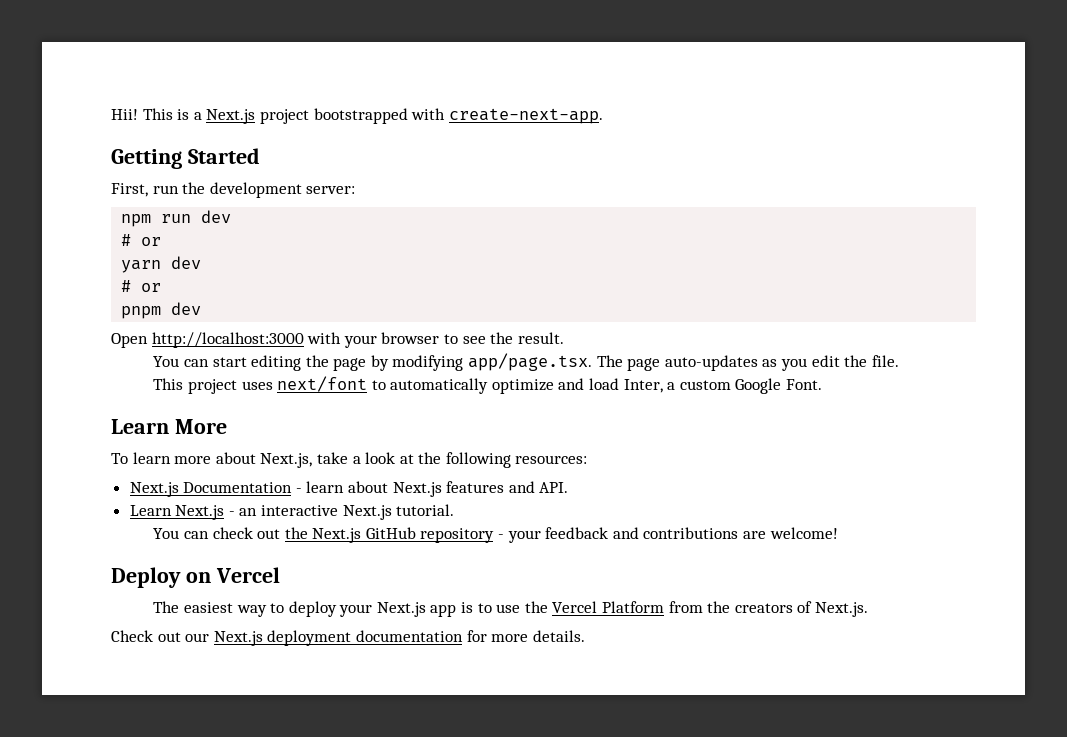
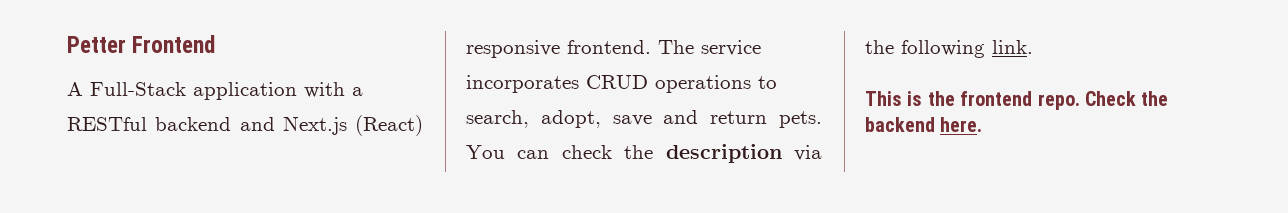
- Hii! This is a Next.js project bootstrapped with create-next-app.
- Getting Started
- First, run the development server:
- npm run dev
- # or
- yarn dev
- # or
- pnpm dev
- Open http://localhost:3000 with your browser to see the result.
- You can start editing the page by modifying app/page.tsx. The page auto-updates as you edit the file.
- This project uses next/font to automatically optimize and load Inter, a custom Google Font.
- Learn More
- To learn more about Next.js, take a look at the following resources:
- Next.js Documentation - learn about Next.js features and API.
- Learn Next.js - an interactive Next.js tutorial.
- You can check out the Next.js GitHub repository - your feedback and contributions are welcome!
- Deploy on Vercel
- The easiest way to deploy your Next.js app is to use the Vercel Platform from the creators of Next.js.
- Check out our Next.js deployment documentation for more details.
+ Petter Frontend
+ A Full-Stack application with a RESTful backend and Next.js (React) responsive frontend. The service incorporates CRUD operations to search, adopt, save and return pets. You can check the description via the following link.
+ This is the frontend repo. Check the backend here.

